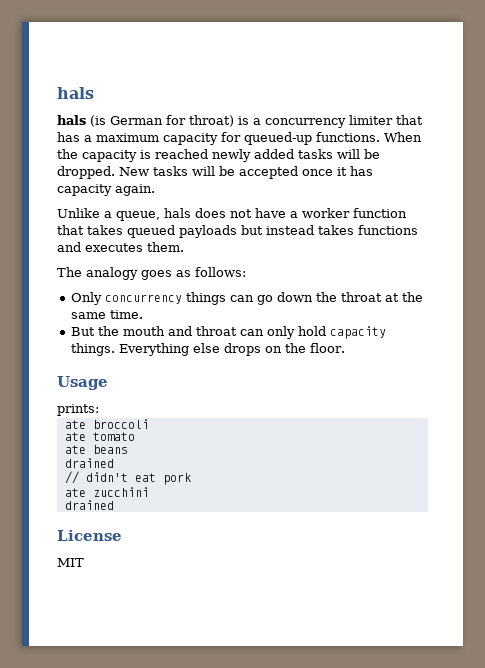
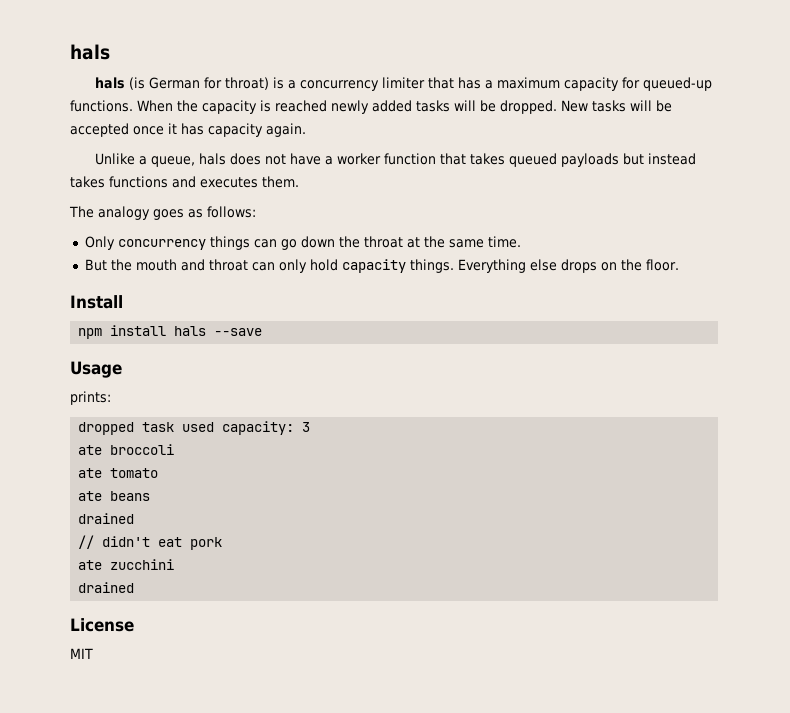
+ Install
+ npm install hals --save
  Usage
  prints:
+ dropped task used capacity: 3

